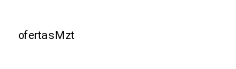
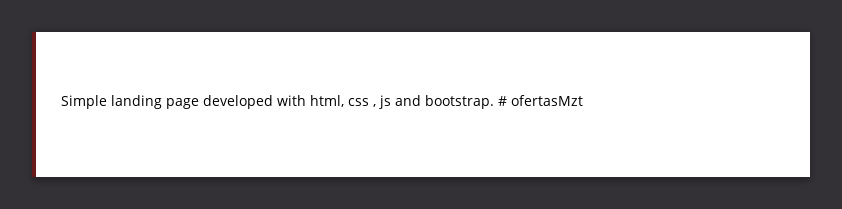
- ofertasMzt
+ Simple landing page developed with html, css , js and bootstrap. # ofertasMzt

